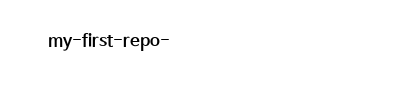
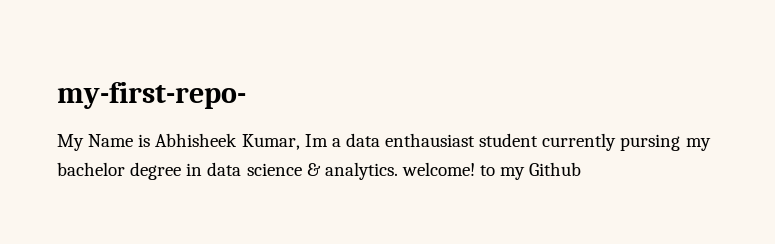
+ My Name is Abhisheek Kumar, Im a data enthausiast student currently pursing my bachelor degree in data science & analytics. welcome! to my Github

